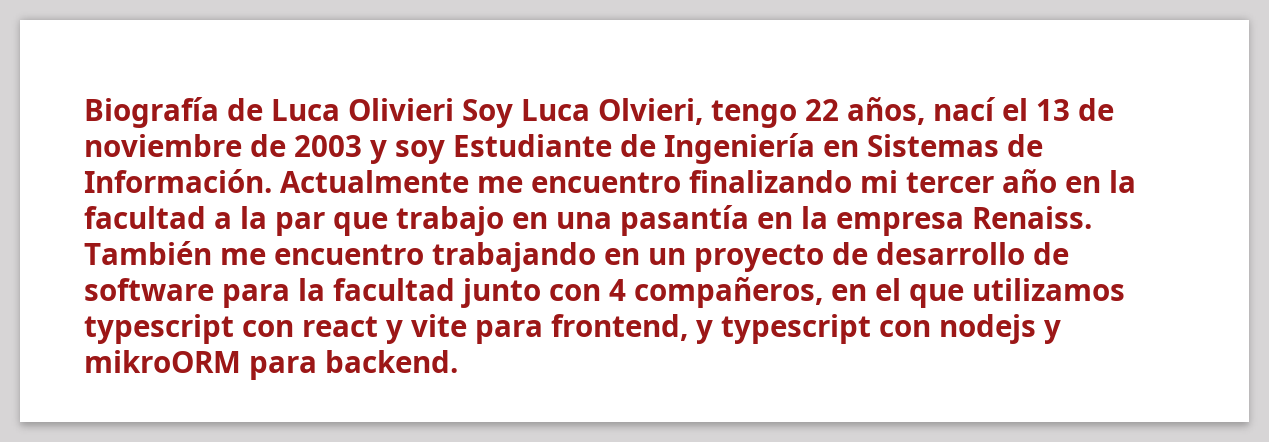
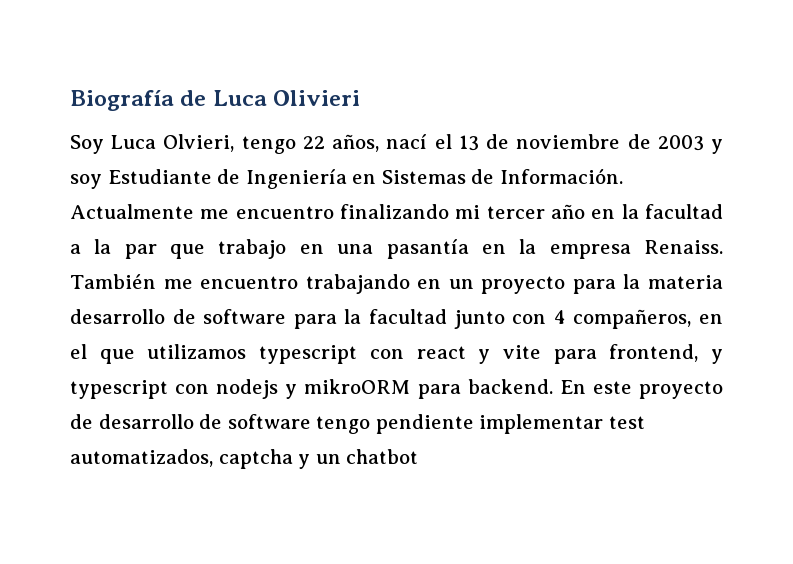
- Biografía de Luca Olivieri Soy Luca Olvieri, tengo 22 años, nací el 13 de noviembre de 2003 y soy Estudiante de Ingeniería en Sistemas de Información.
+ Biografía de Luca Olivieri
+ Soy Luca Olvieri, tengo 22 años, nací el 13 de noviembre de 2003 y soy Estudiante de Ingeniería en Sistemas de Información.
- También me encuentro trabajando en un proyecto de desarrollo de software para la facultad junto con 4 compañeros, en el que utilizamos typescript con react y vite para frontend, y typescript con nodejs y mikroORM para backend.
+ También me encuentro trabajando en un proyecto para la materia desarrollo de software para la facultad junto con 4 compañeros, en el que utilizamos typescript con react y vite para frontend, y typescript con nodejs y mikroORM para backend.
+ En este proyecto de desarrollo de software tengo pendiente implementar test automatizados, captcha y un chatbot

